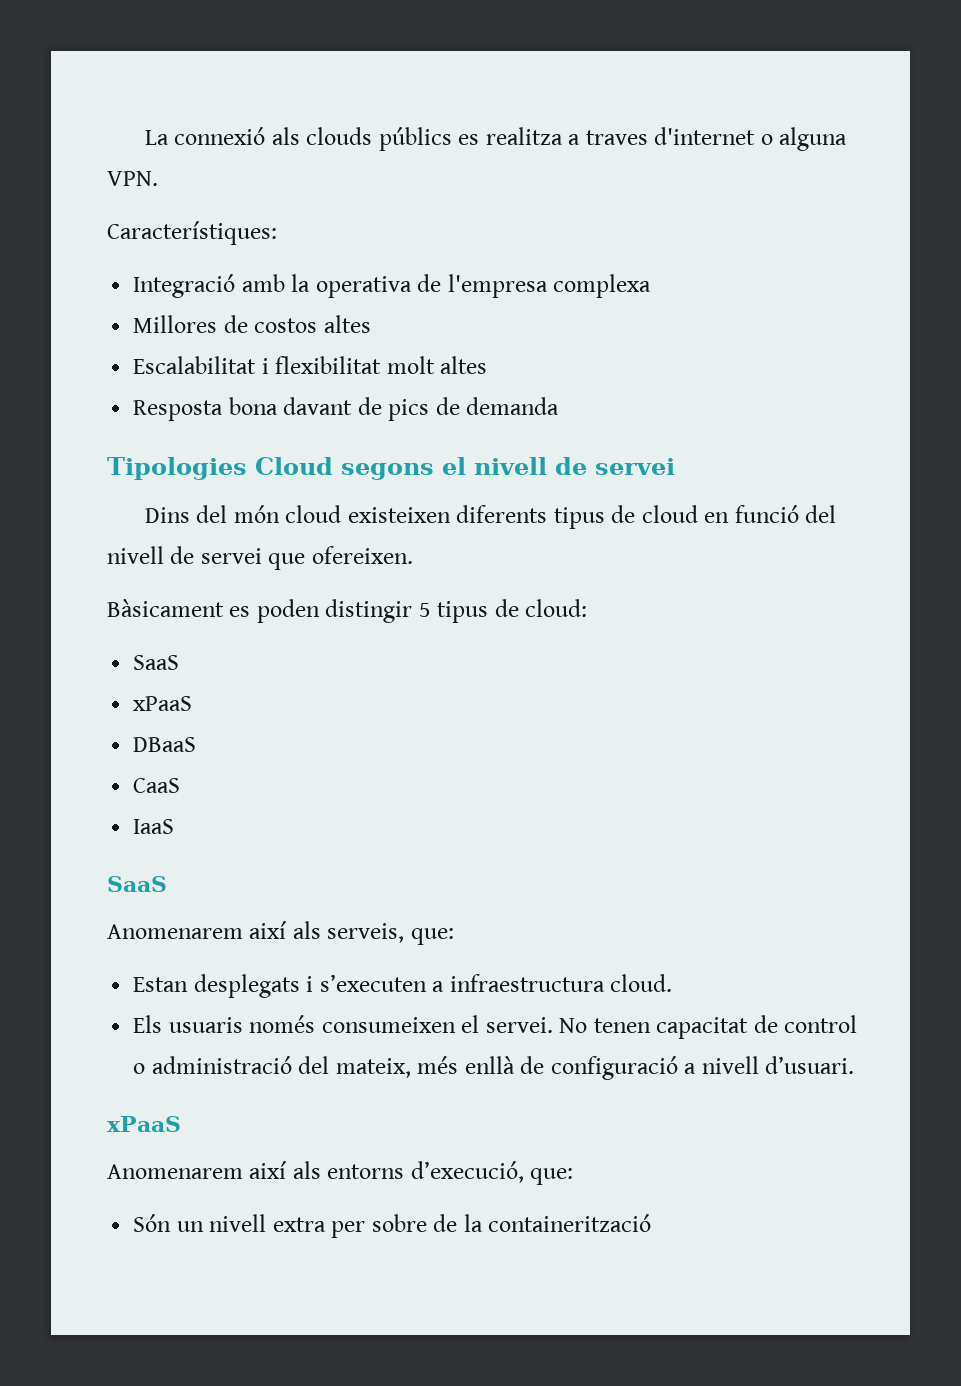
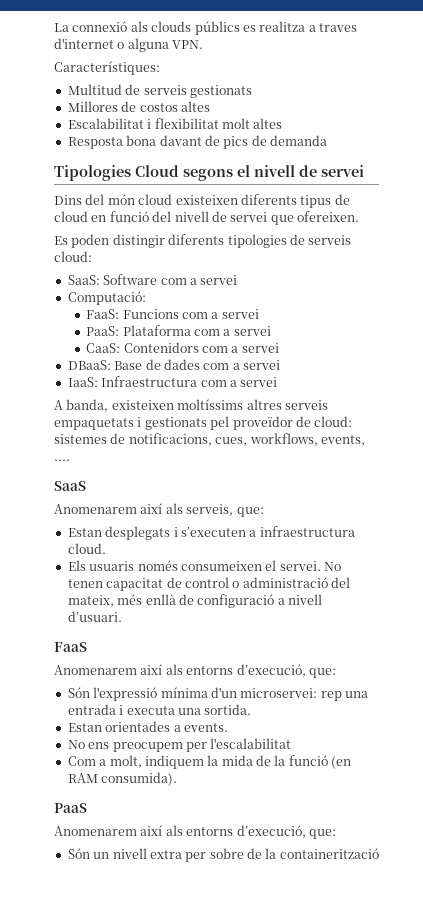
- Integració amb la operativa de l'empresa complexa
+ Multitud de serveis gestionats
- Bàsicament es poden distingir 5 tipus de cloud:
- SaaS
- xPaaS
- DBaaS
- CaaS
- IaaS
+ Es poden distingir diferents tipologies de serveis cloud:
+ SaaS: Software com a servei
+ Computació:
+ FaaS: Funcions com a servei
+ PaaS: Plataforma com a servei
+ CaaS: Contenidors com a servei
+ DBaaS: Base de dades com a servei
+ IaaS: Infraestructura com a servei
+ A banda, existeixen moltíssims altres serveis empaquetats i gestionats pel proveïdor de cloud: sistemes de notificacions, cues, workflows, events, ....
  No tenen capacitat de control o administració del mateix, més enllà de configuració a nivell d’usuari.
- xPaaS
+ FaaS
+ Anomenarem així als entorns d’execució, que:
+ Són l'expressió mínima d'un microservei: rep una entrada i executa una sortida.
+ Estan orientades a events.
+ No ens preocupem per l'escalabilitat
+ Com a molt, indiquem la mida de la funció (en RAM consumida).
+ PaaS

